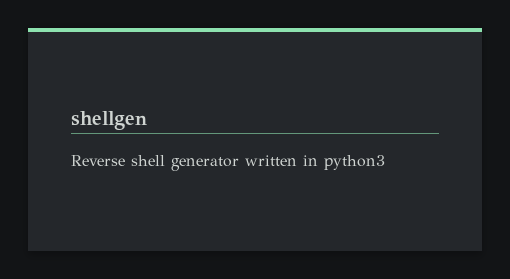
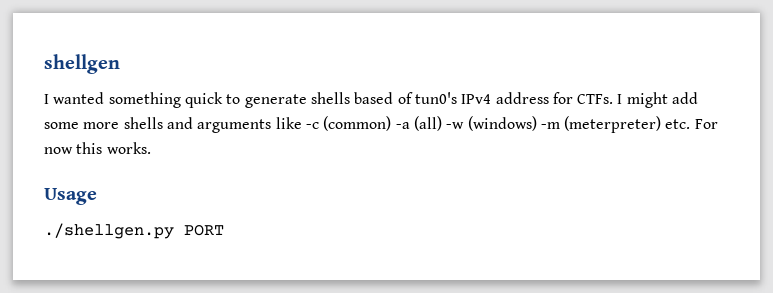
- Reverse shell generator written in python3
+ I wanted something quick to generate shells based of tun0's IPv4 address for CTFs. I might add some more shells and arguments like -c (common) -a (all) -w (windows) -m (meterpreter) etc. For now this works.
+ Usage
+ ./shellgen.py PORT

